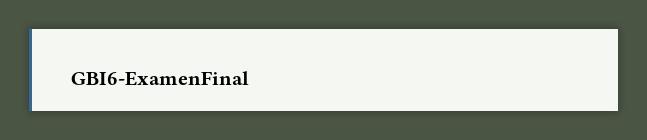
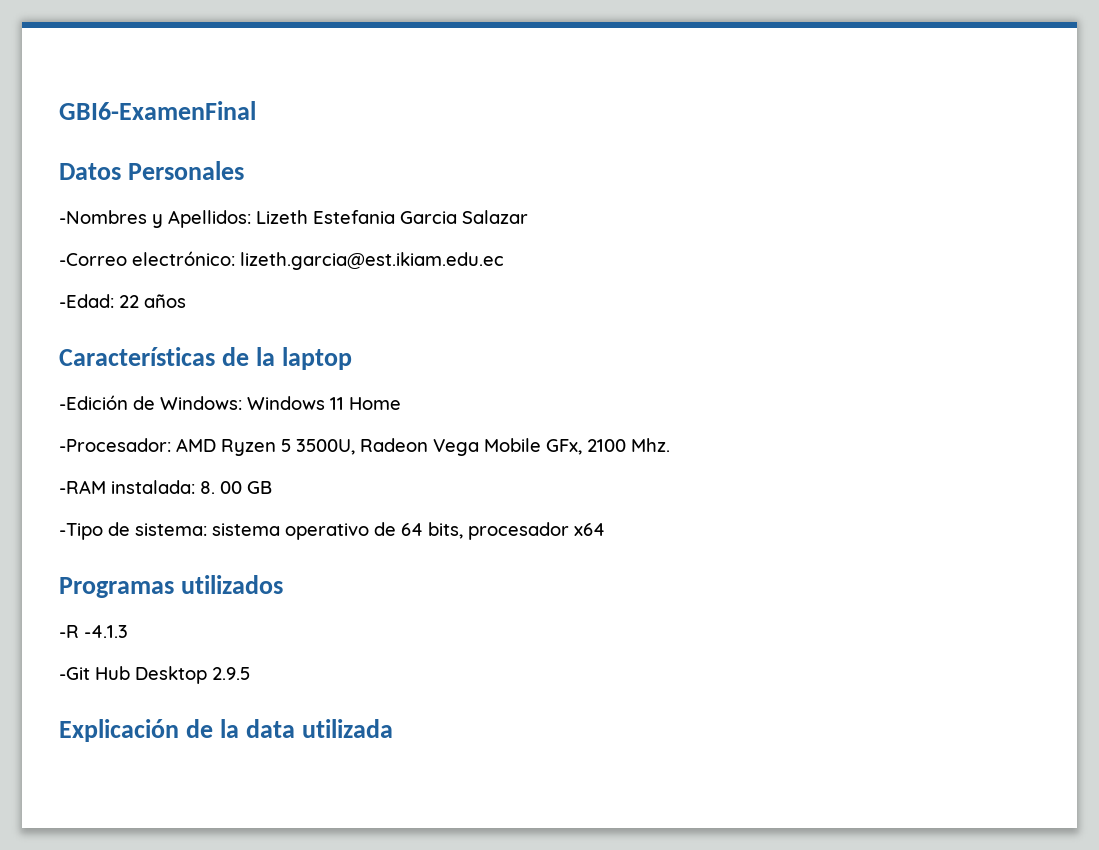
+ Datos Personales
+ -Nombres y Apellidos: Lizeth Estefania Garcia Salazar
+ -Correo electrónico: lizeth.garcia@est.ikiam.edu.ec
+ -Edad: 22 años
+ Características de la laptop
+ -Edición de Windows: Windows 11 Home
+ -Procesador: AMD Ryzen 5 3500U, Radeon Vega Mobile GFx, 2100 Mhz.
+ -RAM instalada: 8. 00 GB
+ -Tipo de sistema: sistema operativo de 64 bits, procesador x64
+ Programas utilizados
+ -R -4.1.3
+ -Git Hub Desktop 2.9.5
+ Explicación de la data utilizada

